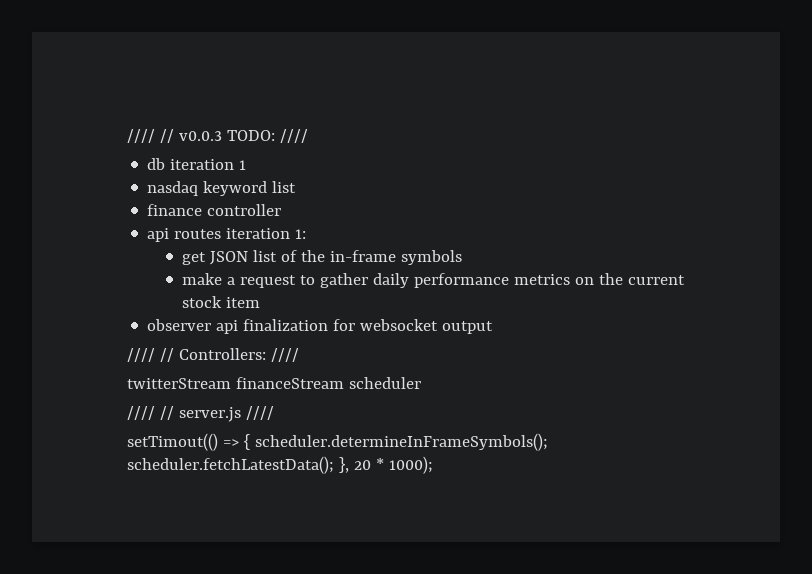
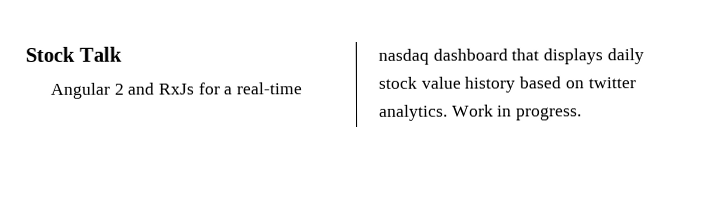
- //// // v0.0.3 TODO: ////
- db iteration 1
- nasdaq keyword list
- finance controller
- api routes iteration 1:
- get JSON list of the in-frame symbols
- make a request to gather daily performance metrics on the current stock item
- observer api finalization for websocket output
- //// // Controllers: ////
- twitterStream financeStream scheduler
- //// // server.js ////
- setTimout(() => { scheduler.determineInFrameSymbols(); scheduler.fetchLatestData(); }, 20 * 1000);
+ Stock Talk
+ Angular 2 and RxJs for a real-time nasdaq dashboard that displays daily stock value history based on twitter analytics. Work in progress.

